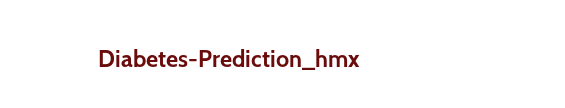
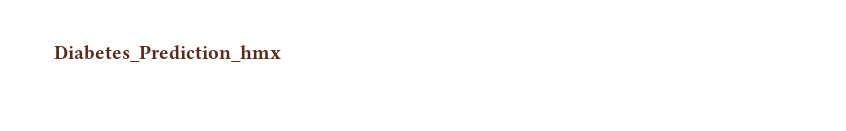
- Diabetes-Prediction_hmx
+ Diabetes_Prediction_hmx

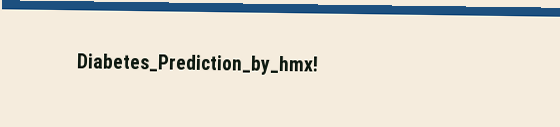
- Diabetes_Prediction_hmx
+ Diabetes_Prediction_by_hmx!

